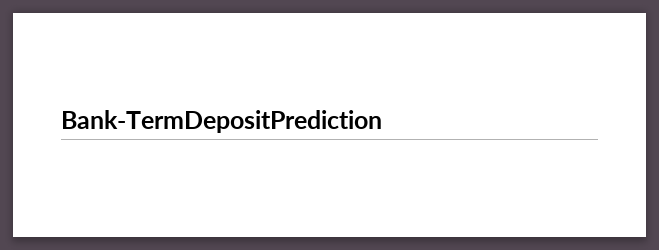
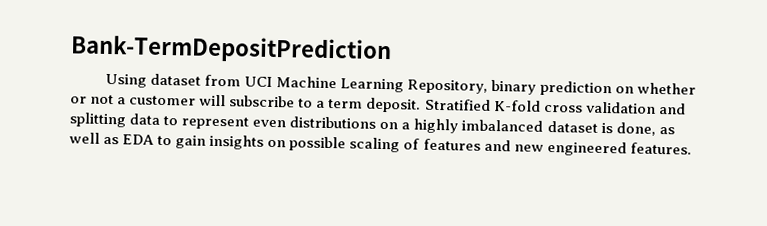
+ Using dataset from UCI Machine Learning Repository, binary prediction on whether or not a customer will subscribe to a term deposit. Stratified K-fold cross validation and splitting data to represent even distributions on a highly imbalanced dataset is done, as well as EDA to gain insights on possible scaling of features and new engineered features.

